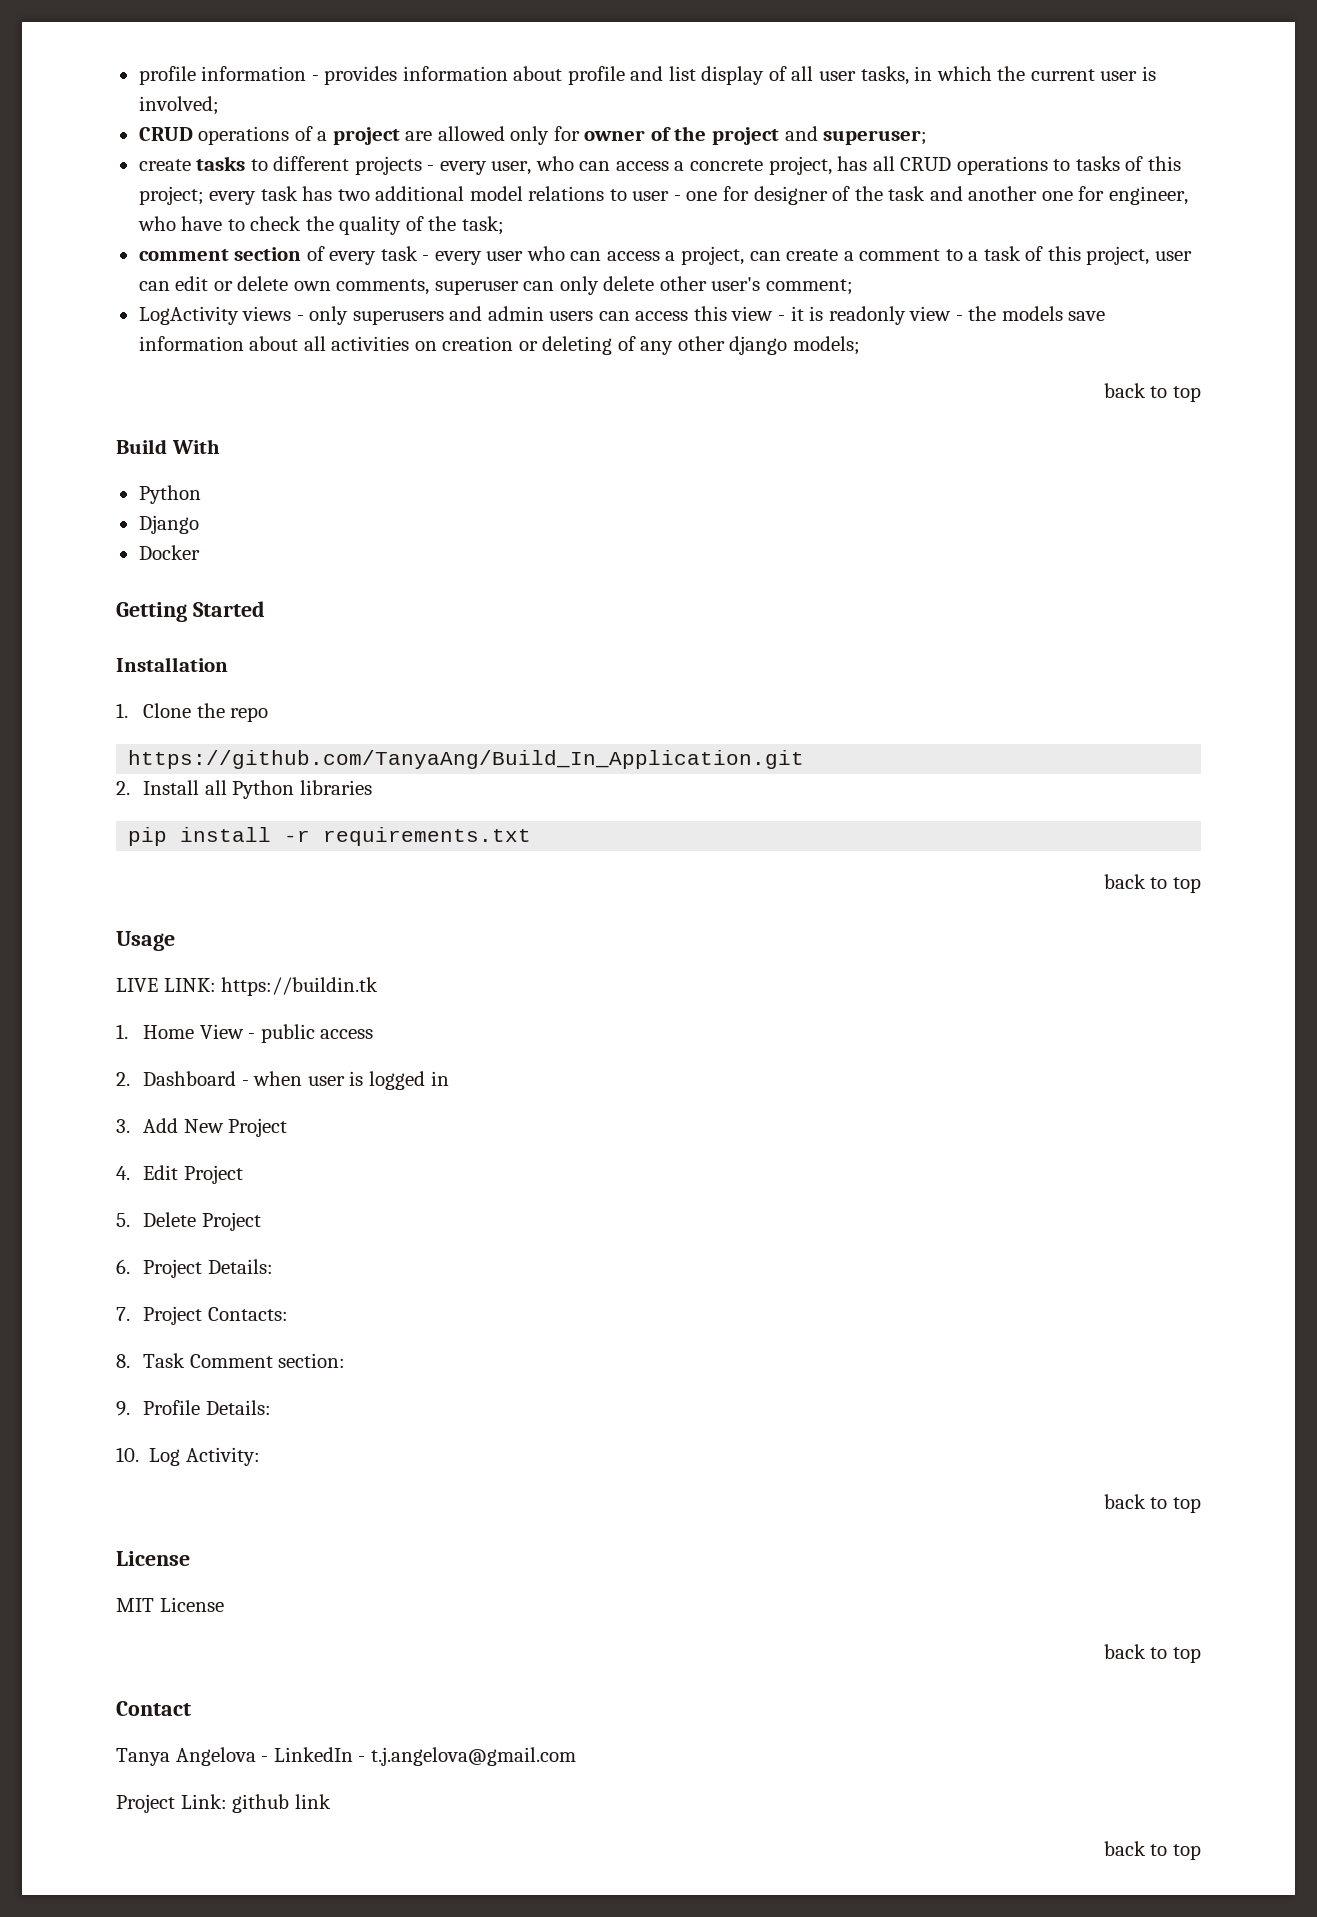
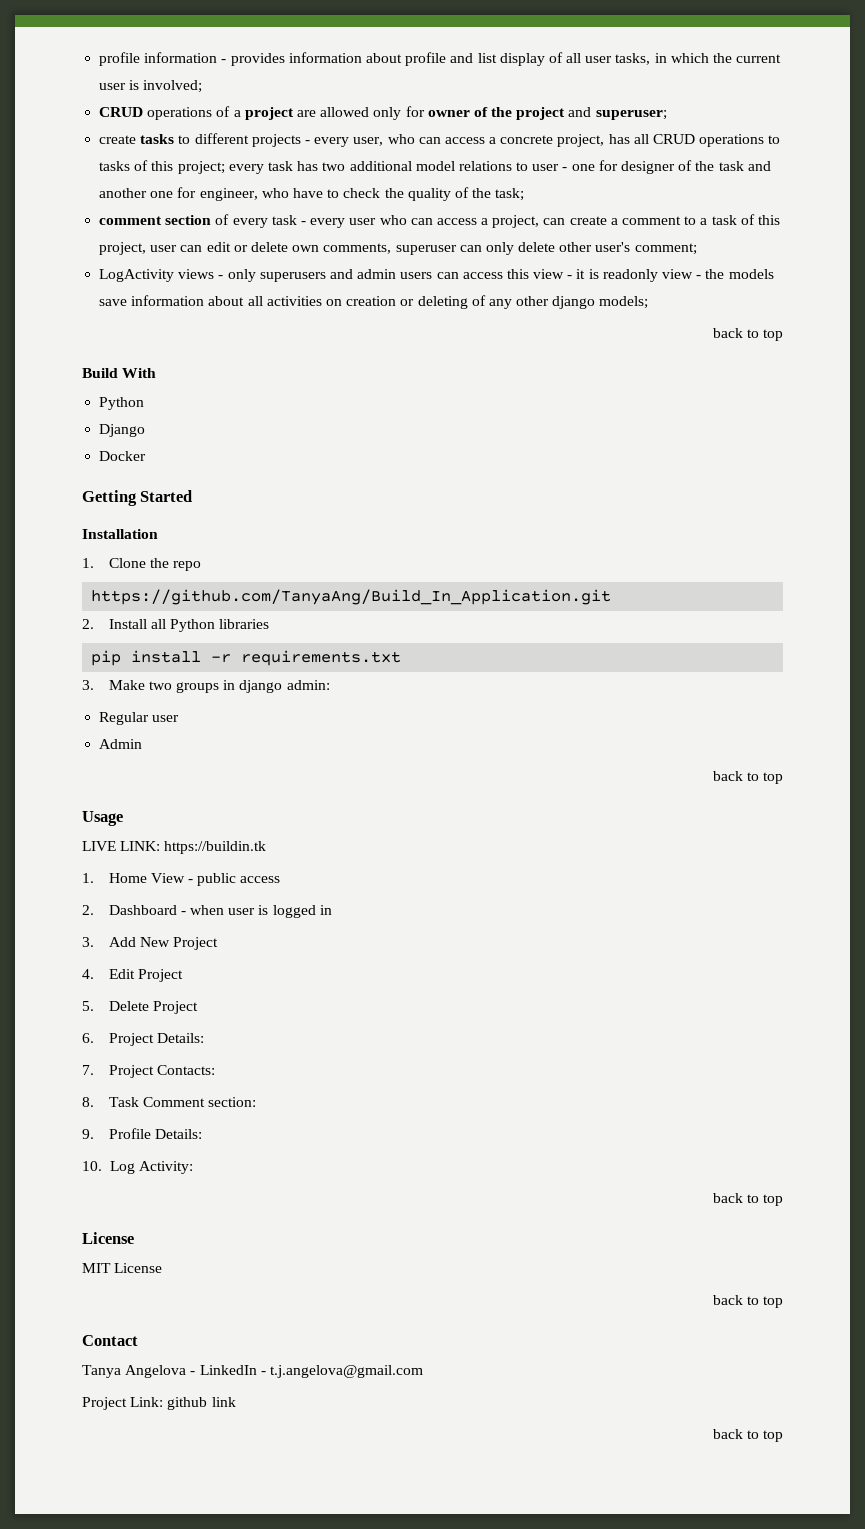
+ 3. Make two groups in django admin:
+ Regular user
+ Admin

